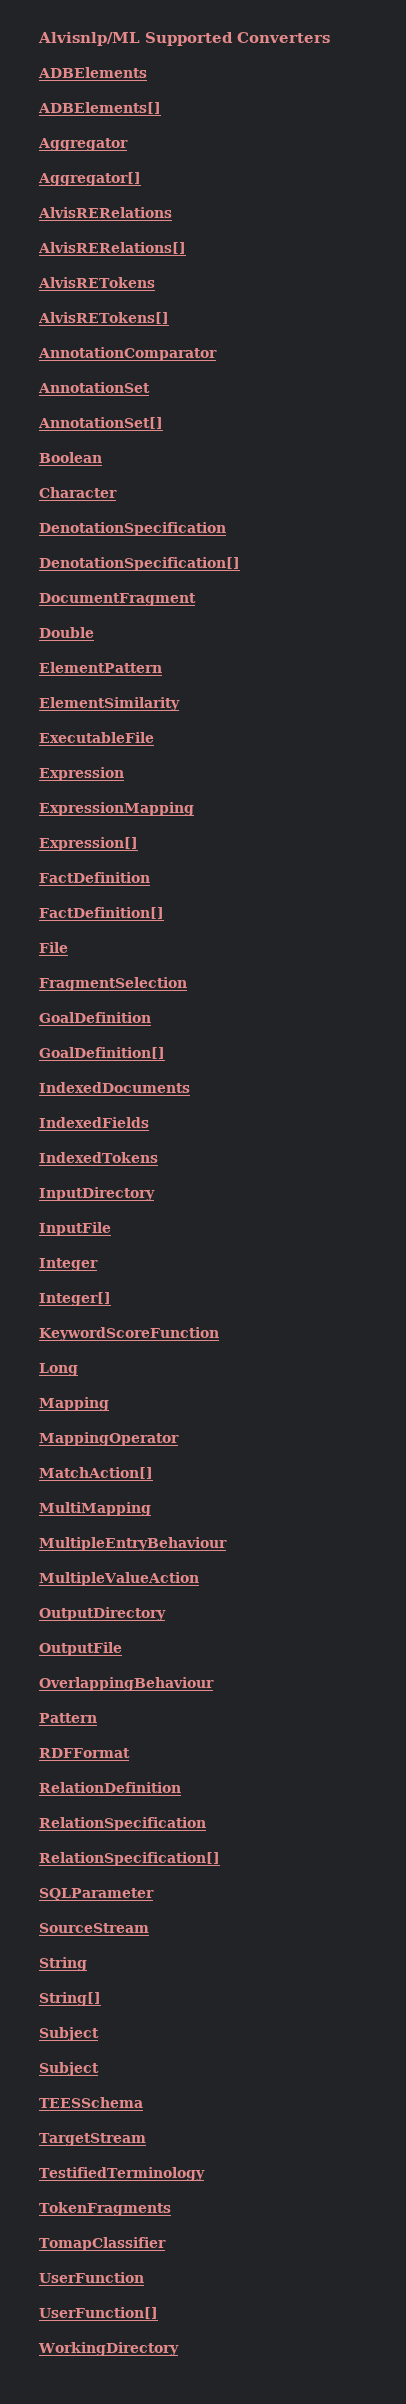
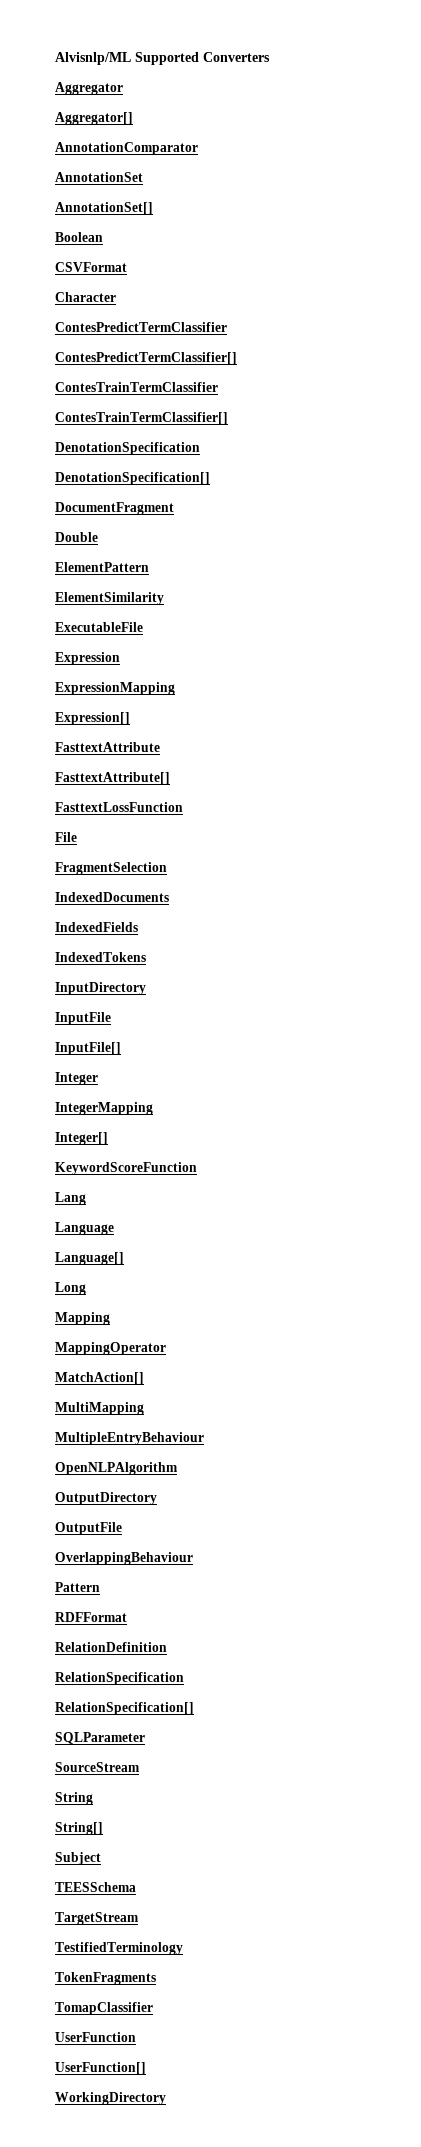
- ADBElements
- ADBElements[]
- AlvisRERelations
- AlvisRERelations[]
- AlvisRETokens
- AlvisRETokens[]
+ CSVFormat
+ ContesPredictTermClassifier
+ ContesPredictTermClassifier[]
+ ContesTrainTermClassifier
+ ContesTrainTermClassifier[]
- FactDefinition
- FactDefinition[]
+ FasttextAttribute
+ FasttextAttribute[]
+ FasttextLossFunction
- GoalDefinition
- GoalDefinition[]
+ InputFile[]
+ IntegerMapping
+ Lang
+ Language
+ Language[]
- MultipleValueAction
+ OpenNLPAlgorithm
  String[]
- Subject

